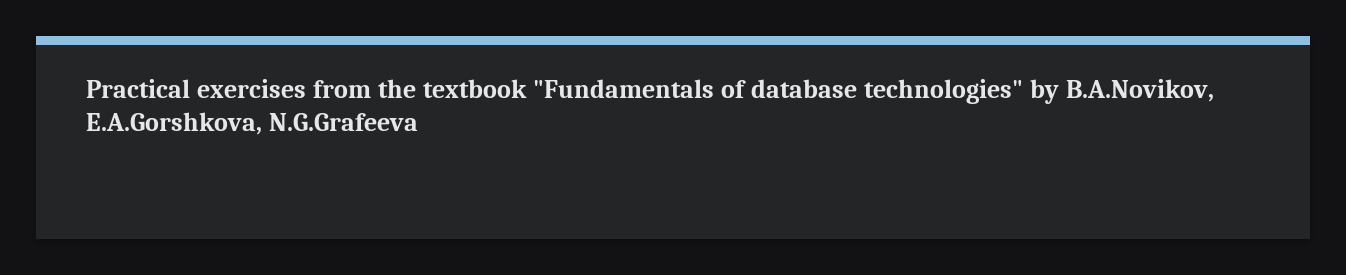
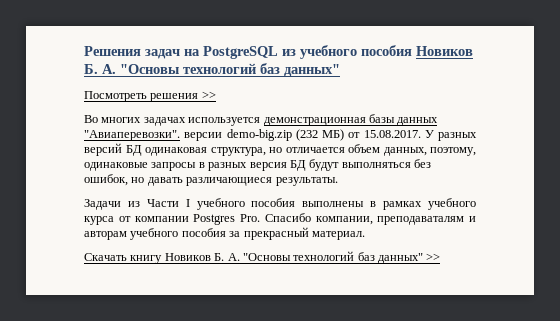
- Practical exercises from the textbook "Fundamentals of database technologies" by B.A.Novikov, E.A.Gorshkova, N.G.Grafeeva
+ Решения задач на PostgreSQL из учебного пособия Новиков Б. А. "Основы технологий баз данных"
+ Посмотреть решения >>
+ Во многих задачах используется демонстрационная базы данных "Авиаперевозки". версии demo-big.zip (232 МБ) от 15.08.2017. У разных версий БД одинаковая структура, но отличается объем данных, поэтому, одинаковые запросы в разных версия БД будут выполняться без ошибок, но давать различающиеся результаты.
+ Задачи из Части I учебного пособия выполнены в рамках учебного курса от компании Postgres Pro. Спасибо компании, преподаваталям и авторам учебного пособия за прекрасный материал.
+ Скачать книгу Новиков Б. А. "Основы технологий баз данных" >>

